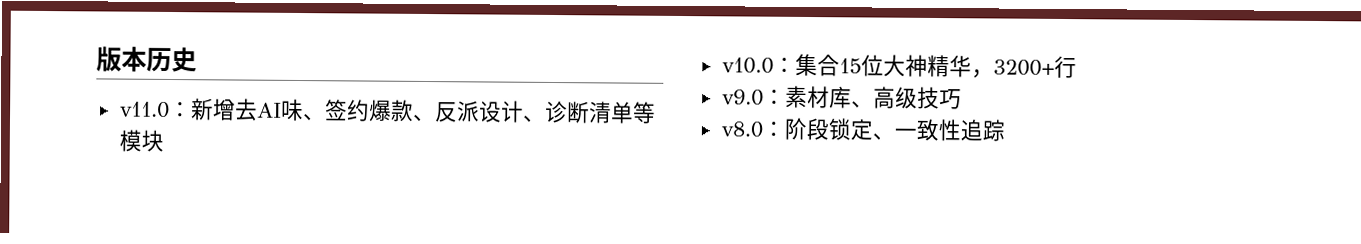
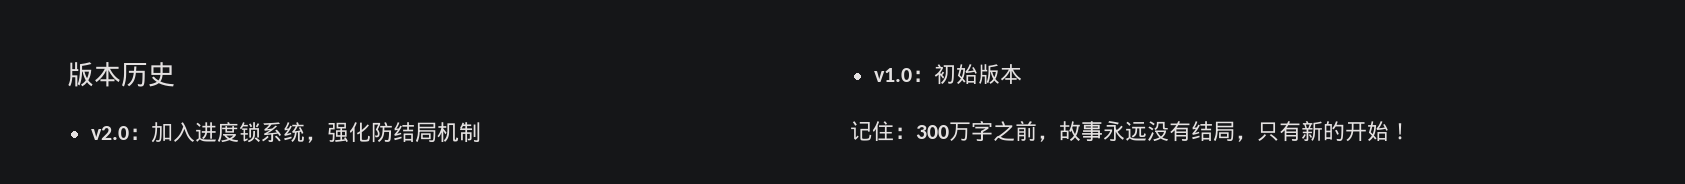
- v11.0：新增去AI味、签约爆款、反派设计、诊断清单等模块
- v10.0：集合15位大神精华，3200+行
- v9.0：素材库、高级技巧
- v8.0：阶段锁定、一致性追踪
+ v2.0：加入进度锁系统，强化防结局机制
+ v1.0：初始版本
+ 记住：300万字之前，故事永远没有结局，只有新的开始！

